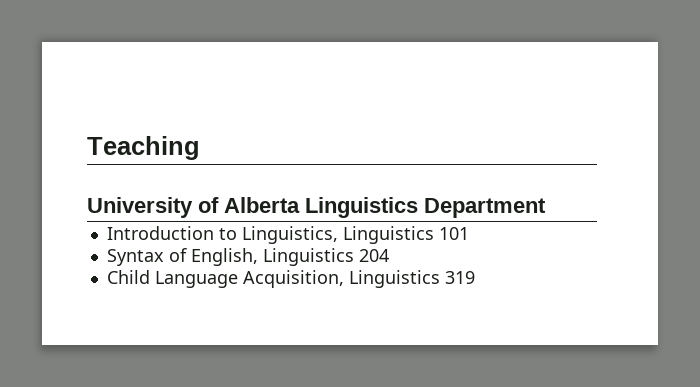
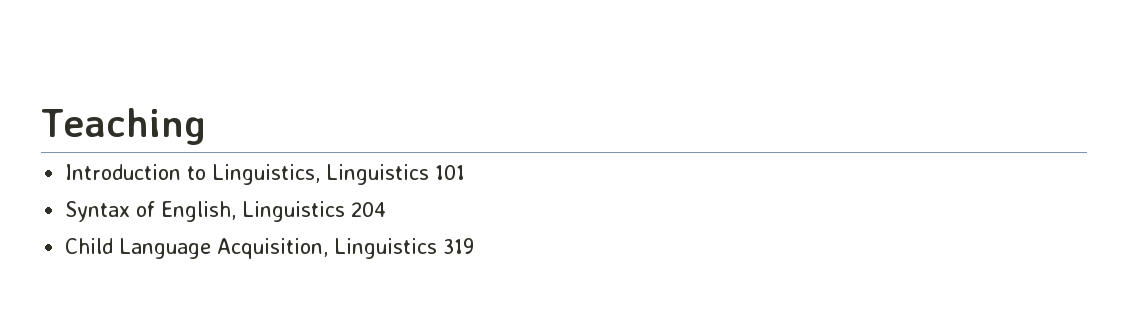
- University of Alberta Linguistics Department

